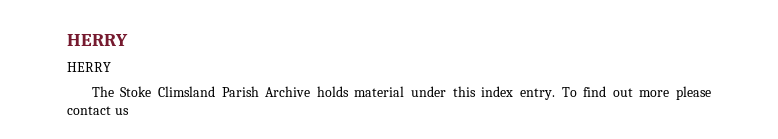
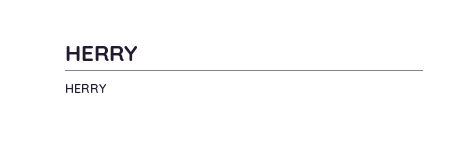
- The Stoke Climsland Parish Archive holds material under this index entry. To find out more please contact us

